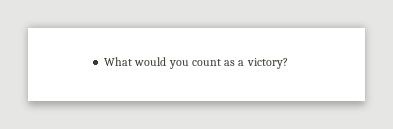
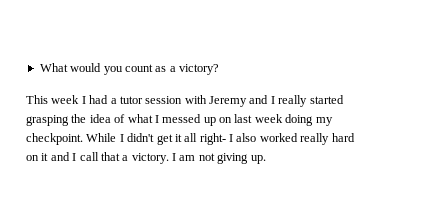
+ This week I had a tutor session with Jeremy and I really started grasping the idea of what I messed up on last week doing my checkpoint. While I didn't get it all right- I also worked really hard on it and I call that a victory. I am not giving up.

